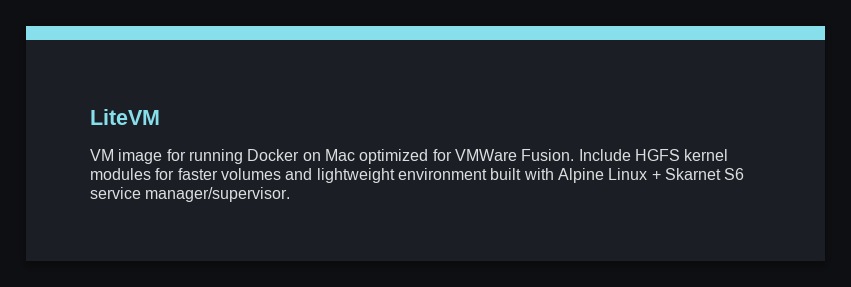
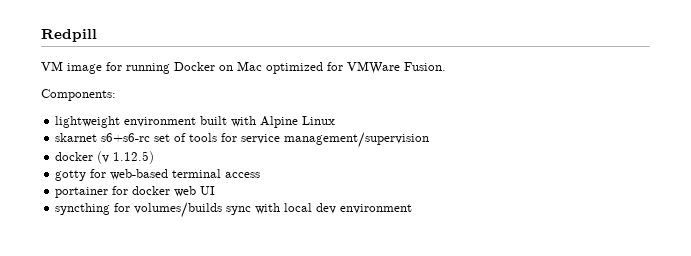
- LiteVM
+ Redpill
- VM image for running Docker on Mac optimized for VMWare Fusion. Include HGFS kernel modules for faster volumes and lightweight environment built with Alpine Linux + Skarnet S6 service manager/supervisor.
+ VM image for running Docker on Mac optimized for VMWare Fusion.
+ Components:
+ lightweight environment built with Alpine Linux
+ skarnet s6+s6-rc set of tools for service management/supervision
+ docker (v 1.12.5)
+ gotty for web-based terminal access
+ portainer for docker web UI
+ syncthing for volumes/builds sync with local dev environment

